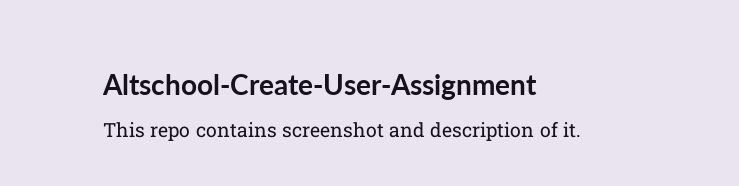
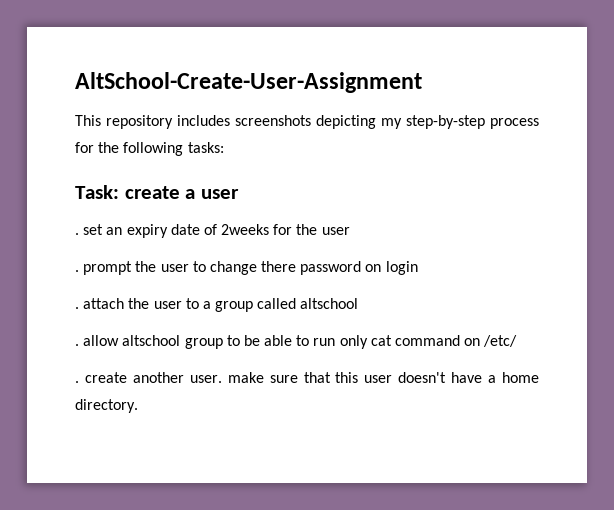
- Altschool-Create-User-Assignment
+ AltSchool-Create-User-Assignment
- This repo contains screenshot and description of it.
+ This repository includes screenshots depicting my step-by-step process for the following tasks:
+ Task: create a user
+ . set an expiry date of 2weeks for the user
+ . prompt the user to change there password on login
+ . attach the user to a group called altschool
+ . allow altschool group to be able to run only cat command on /etc/
+ . create another user. make sure that this user doesn't have a home directory.

